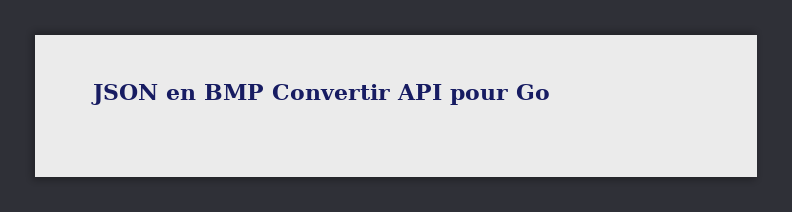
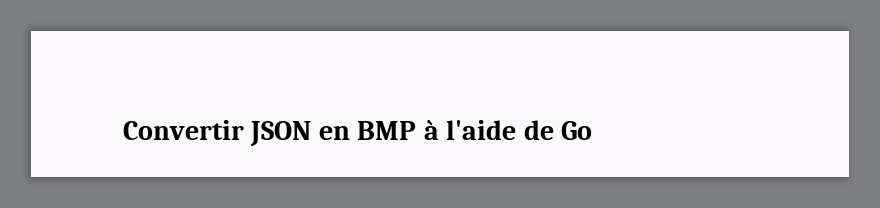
- JSON en BMP Convertir API pour Go
+ Convertir JSON en BMP à l'aide de Go

